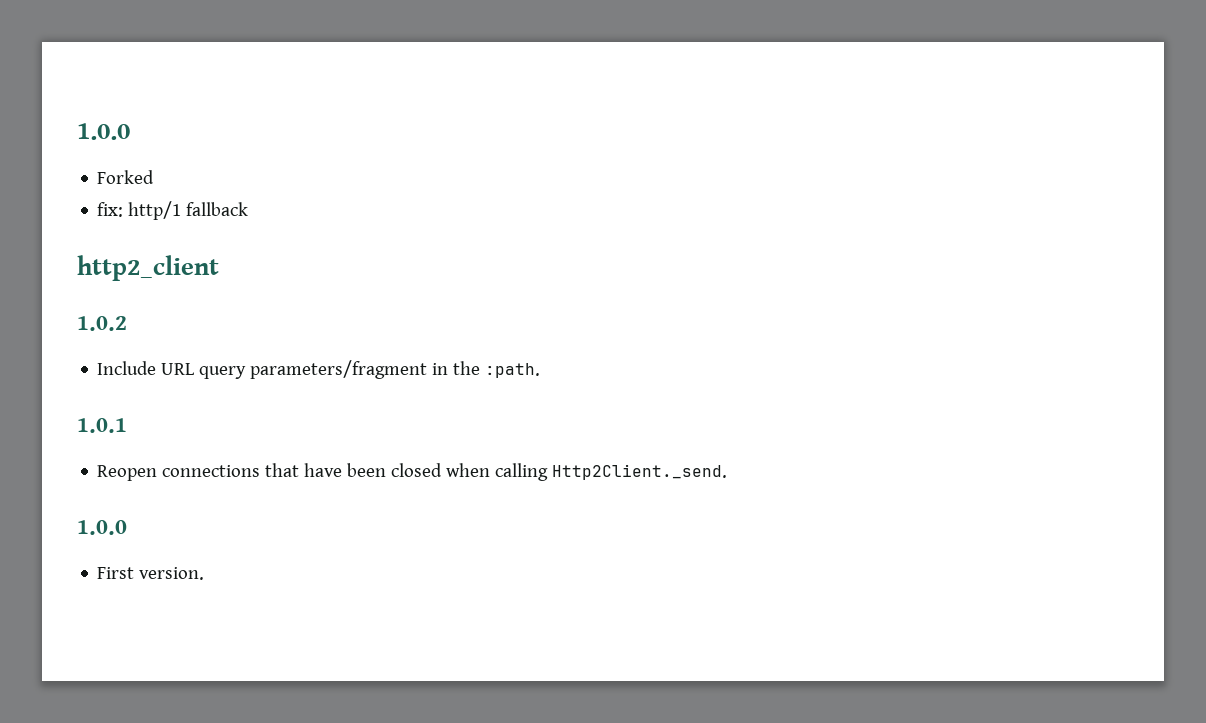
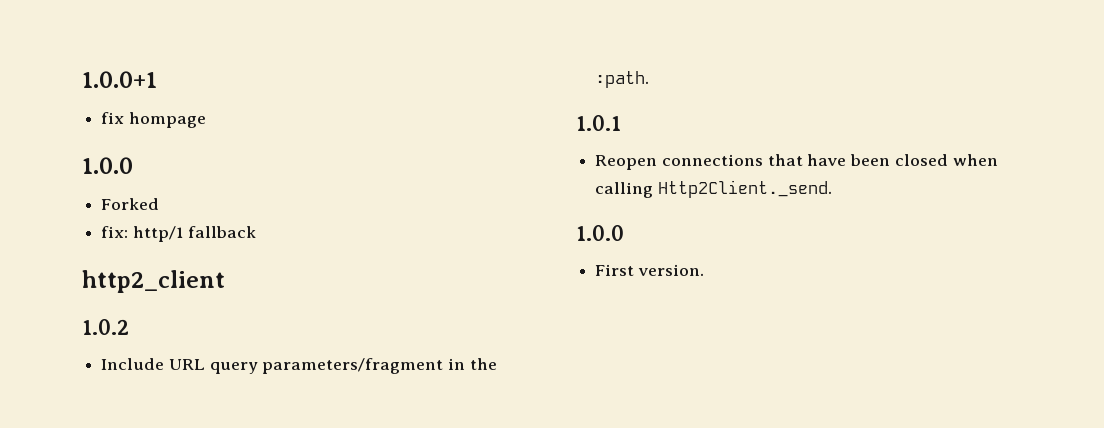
+ 1.0.0+1
+ fix hompage

